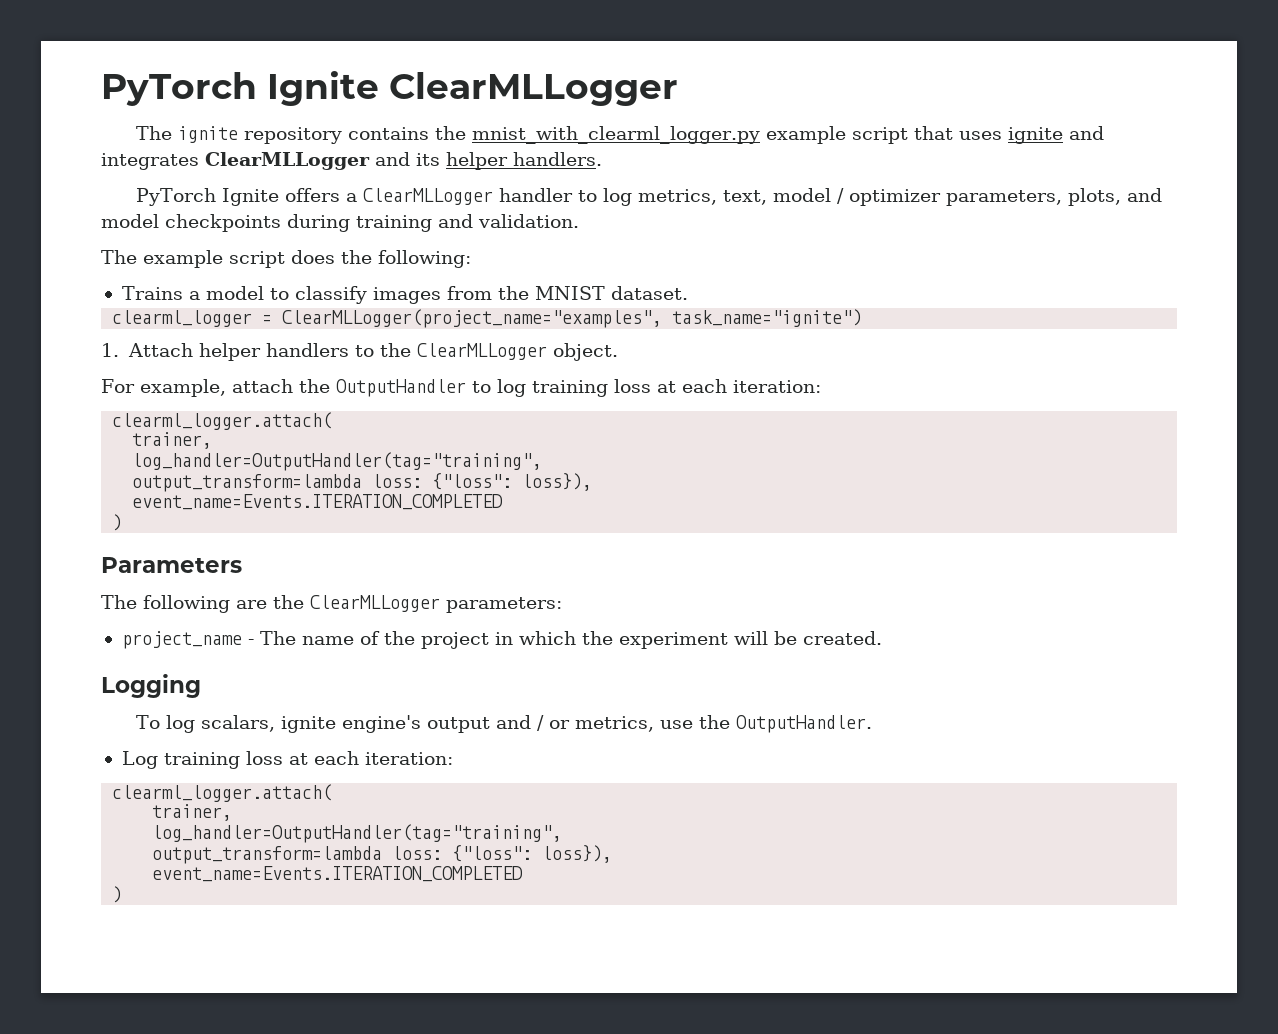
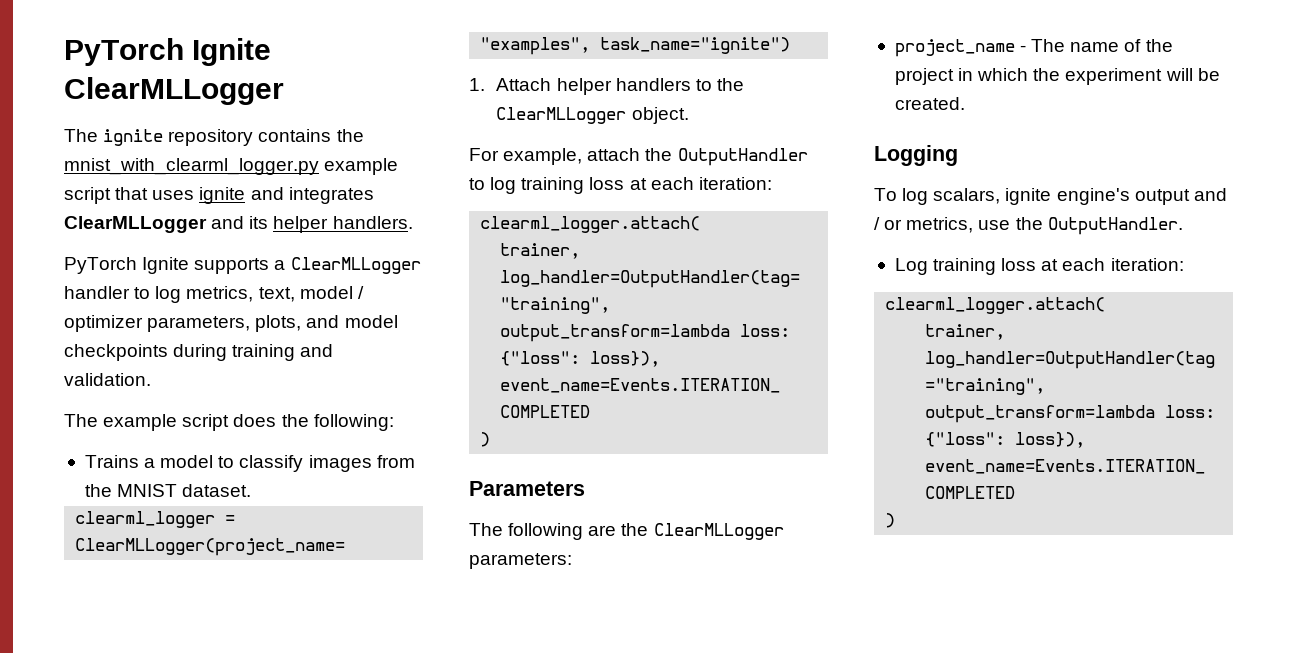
- PyTorch Ignite offers a ClearMLLogger handler to log metrics, text, model / optimizer parameters, plots, and model checkpoints during training and validation.
+ PyTorch Ignite supports a ClearMLLogger handler to log metrics, text, model / optimizer parameters, plots, and model checkpoints during training and validation.

